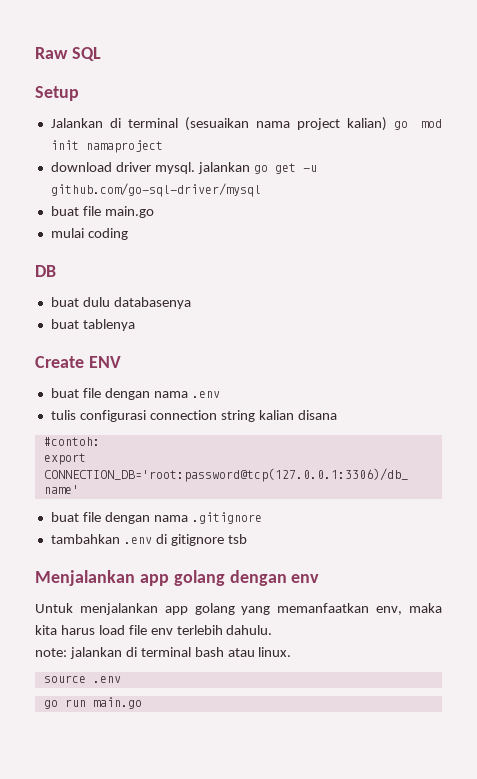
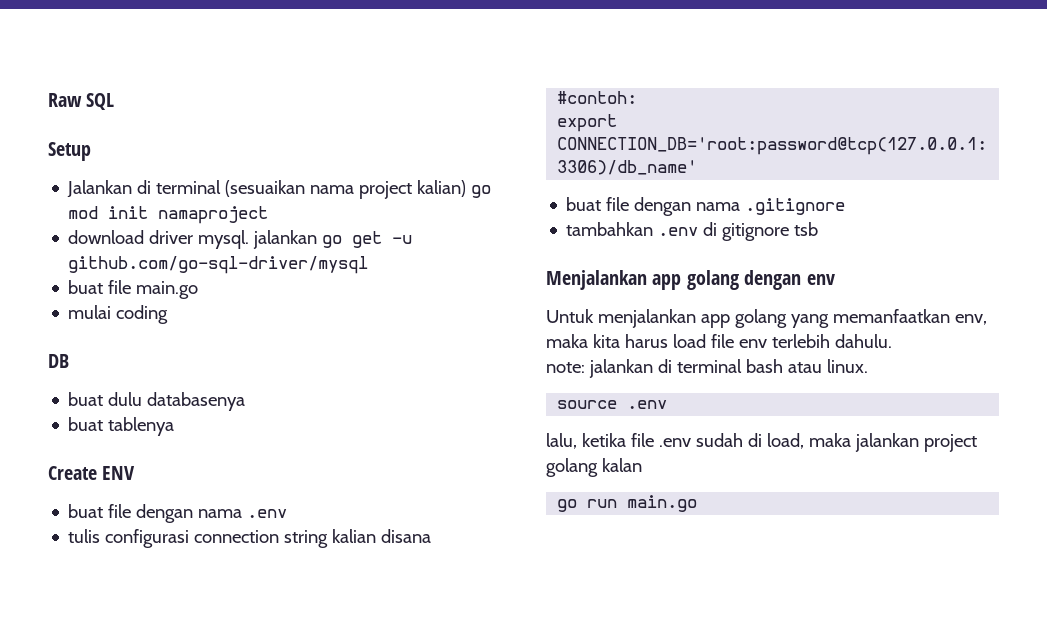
+ lalu, ketika file .env sudah di load, maka jalankan project golang kalan

